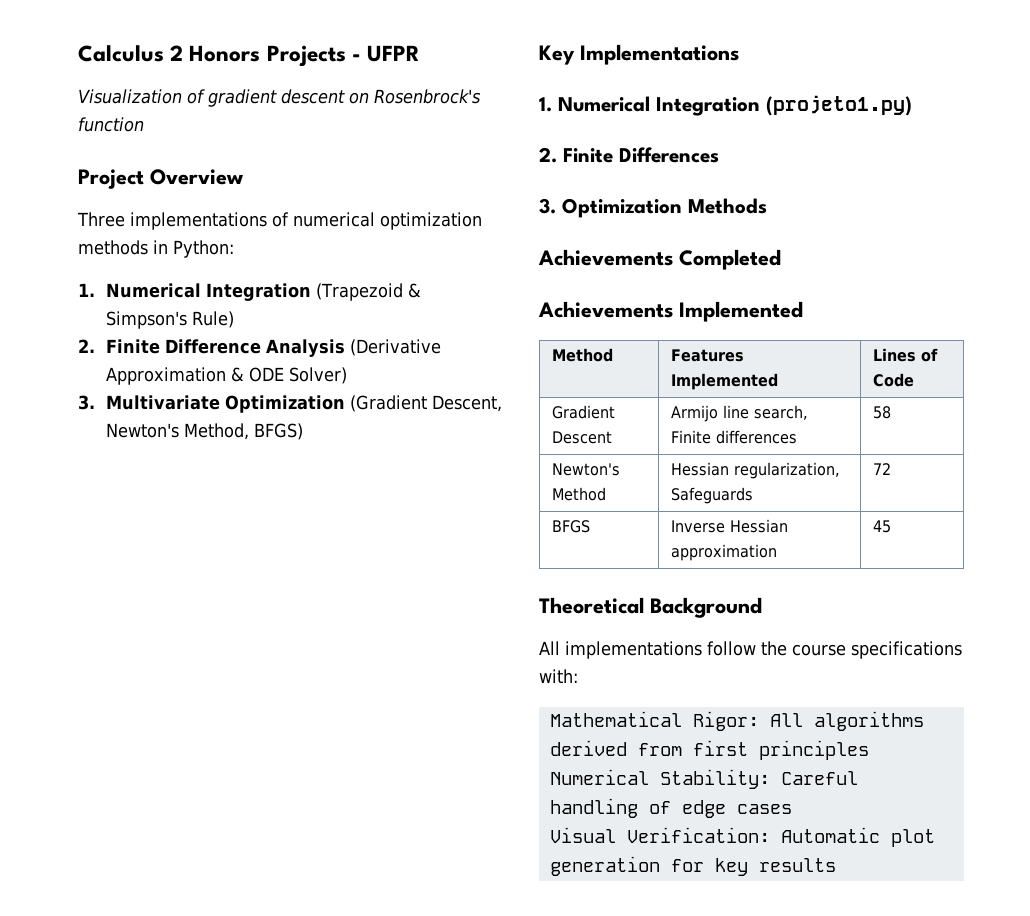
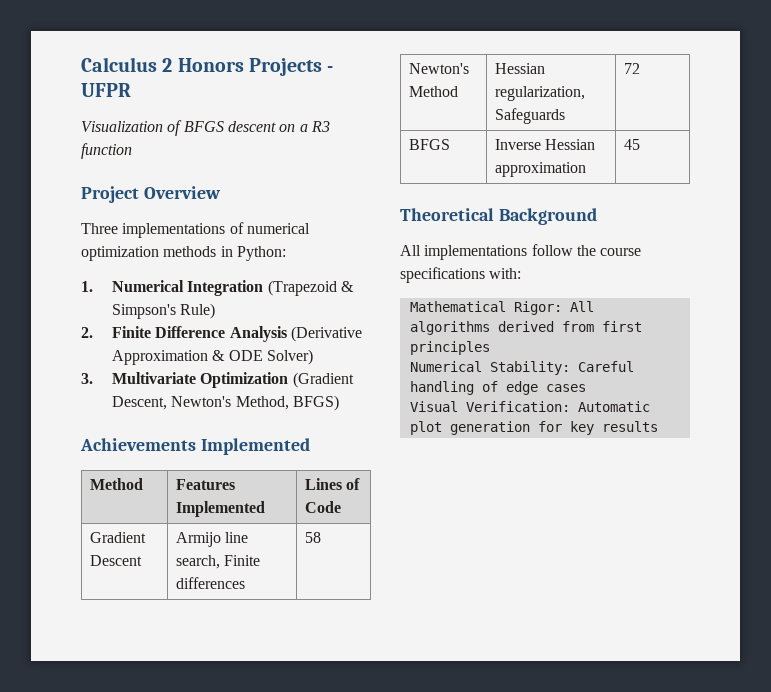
- Visualization of gradient descent on Rosenbrock's function
+ Visualization of BFGS descent on a R3 function
- Key Implementations
- 1. Numerical Integration (projeto1.py)
- 2. Finite Differences
- 3. Optimization Methods
- Achievements Completed

